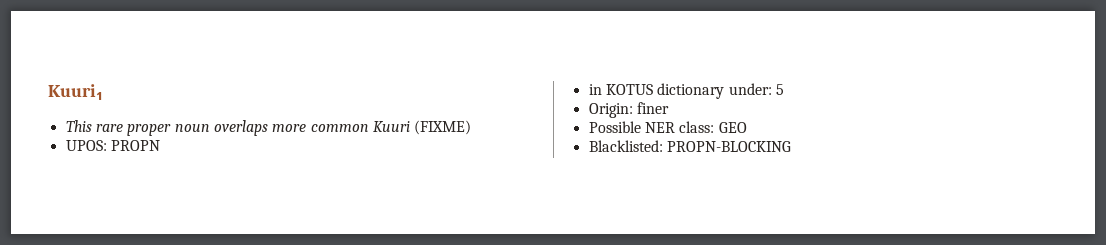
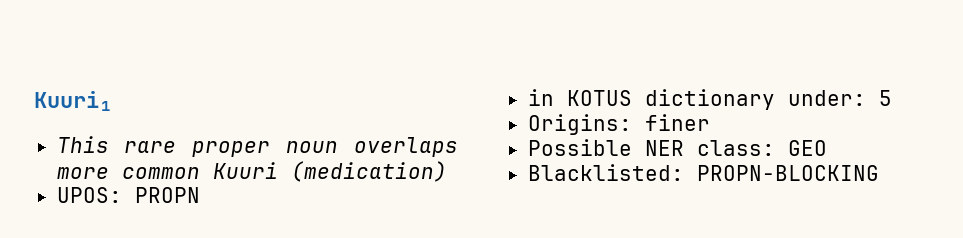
- This rare proper noun overlaps more common Kuuri (FIXME)
+ This rare proper noun overlaps more common Kuuri (medication)
- Origin: finer
+ Origins: finer

